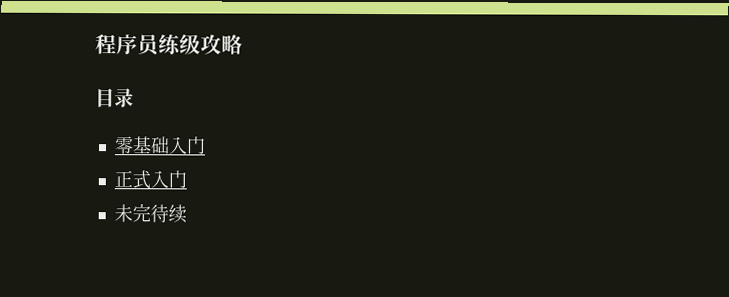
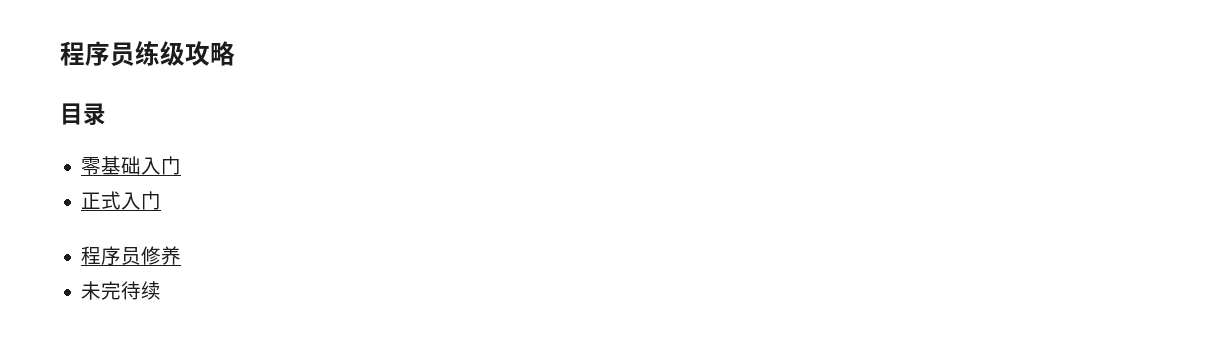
+ 程序员修养

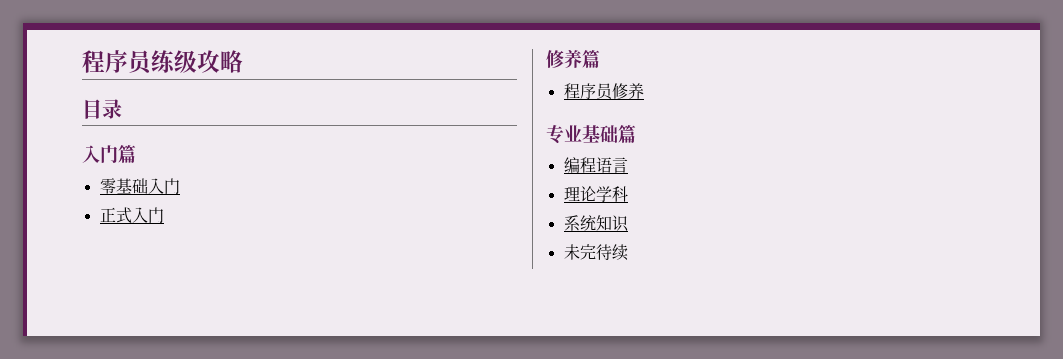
+ 入门篇
+ 修养篇
+ 专业基础篇
+ 编程语言
+ 理论学科
+ 系统知识

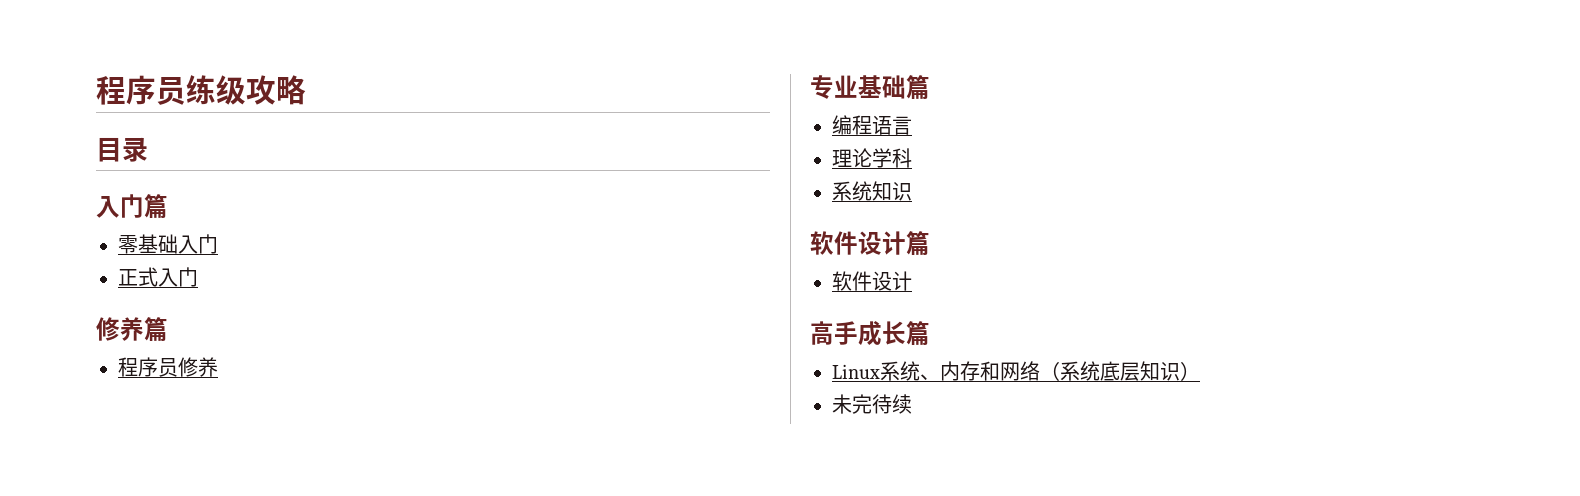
+ 软件设计篇
+ 软件设计
+ 高手成长篇
+ Linux系统、内存和网络（系统底层知识）

